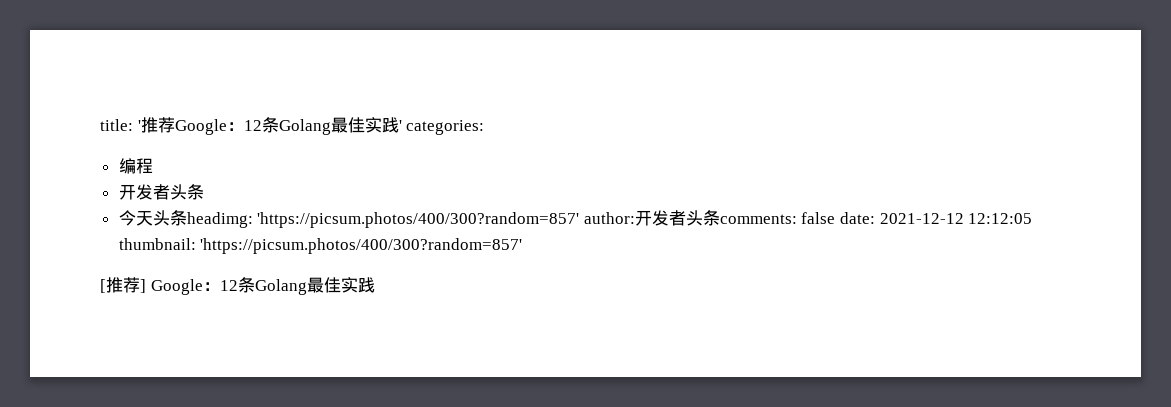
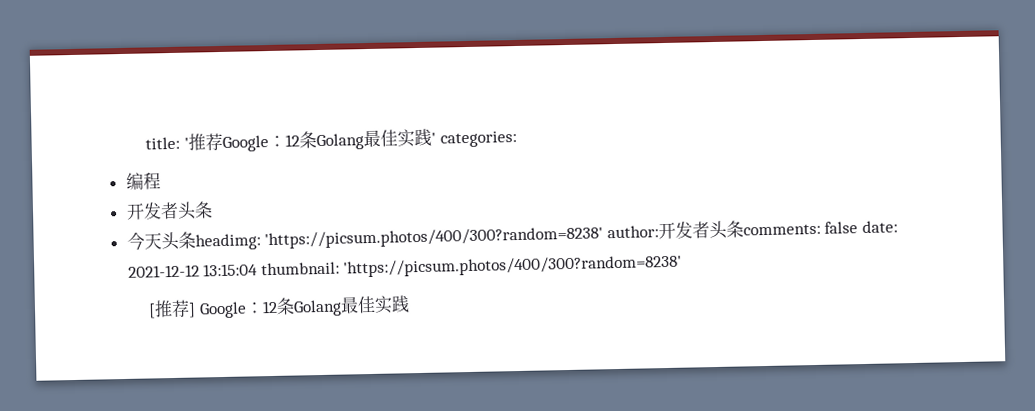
- 今天头条headimg: 'https://picsum.photos/400/300?random=857' author:开发者头条comments: false date: 2021-12-12 12:12:05 thumbnail: 'https://picsum.photos/400/300?random=857'
+ 今天头条headimg: 'https://picsum.photos/400/300?random=8238' author:开发者头条comments: false date: 2021-12-12 13:15:04 thumbnail: 'https://picsum.photos/400/300?random=8238'

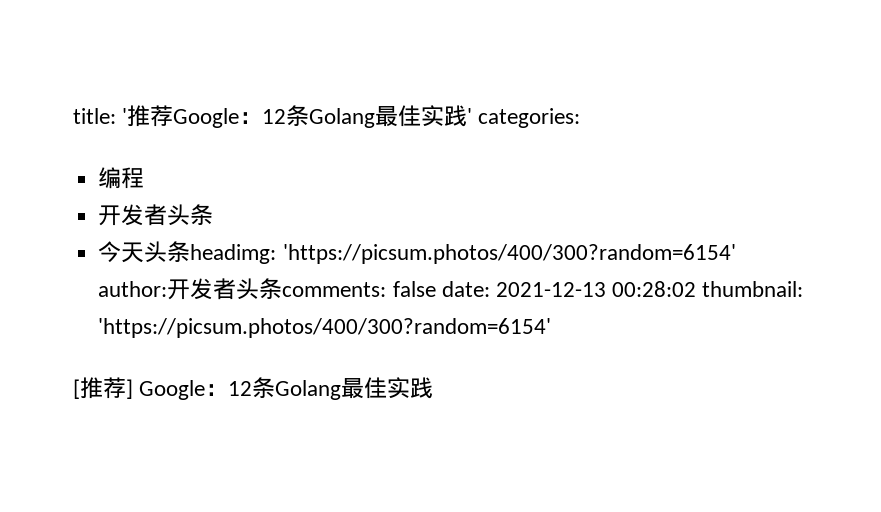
- 今天头条headimg: 'https://picsum.photos/400/300?random=8238' author:开发者头条comments: false date: 2021-12-12 13:15:04 thumbnail: 'https://picsum.photos/400/300?random=8238'
+ 今天头条headimg: 'https://picsum.photos/400/300?random=6154' author:开发者头条comments: false date: 2021-12-13 00:28:02 thumbnail: 'https://picsum.photos/400/300?random=6154'

